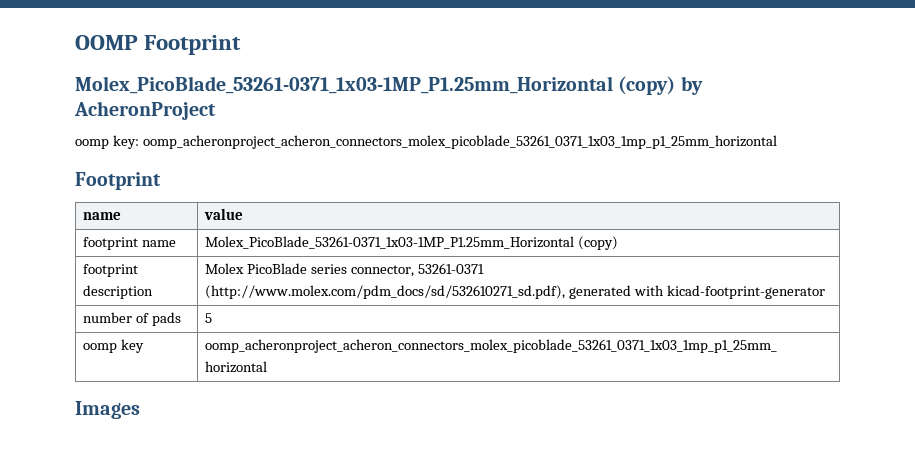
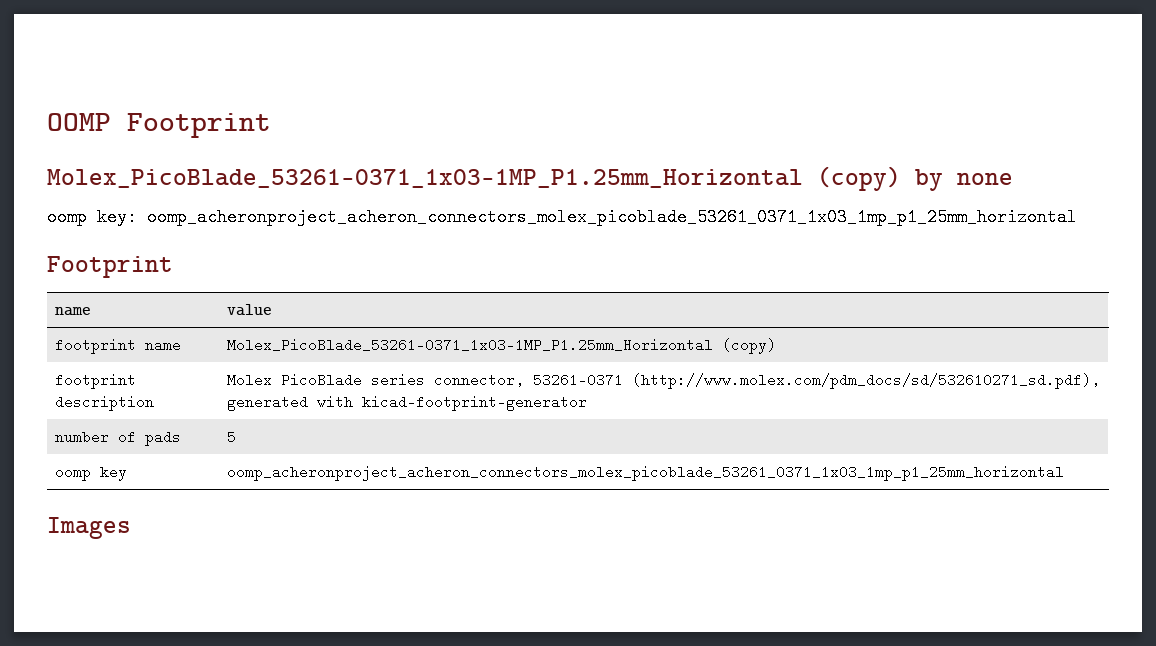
- Molex_PicoBlade_53261-0371_1x03-1MP_P1.25mm_Horizontal (copy) by AcheronProject
+ Molex_PicoBlade_53261-0371_1x03-1MP_P1.25mm_Horizontal (copy) by none

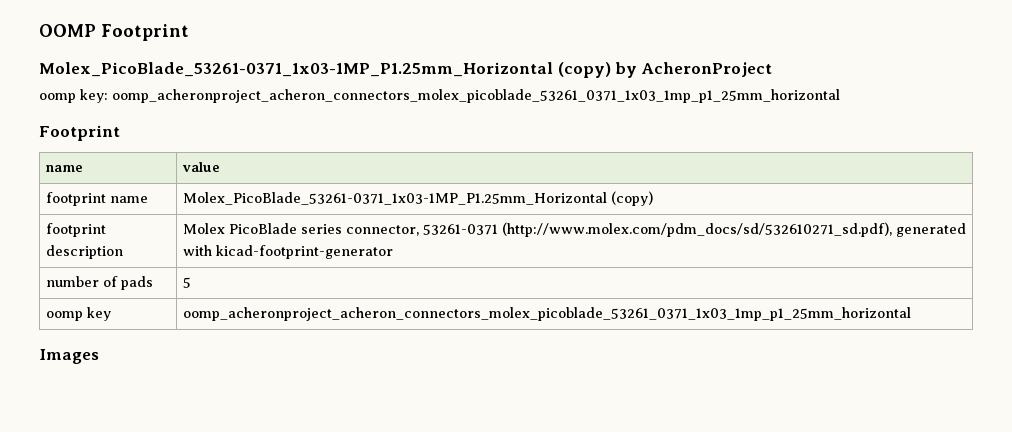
- Molex_PicoBlade_53261-0371_1x03-1MP_P1.25mm_Horizontal (copy) by none
+ Molex_PicoBlade_53261-0371_1x03-1MP_P1.25mm_Horizontal (copy) by AcheronProject

